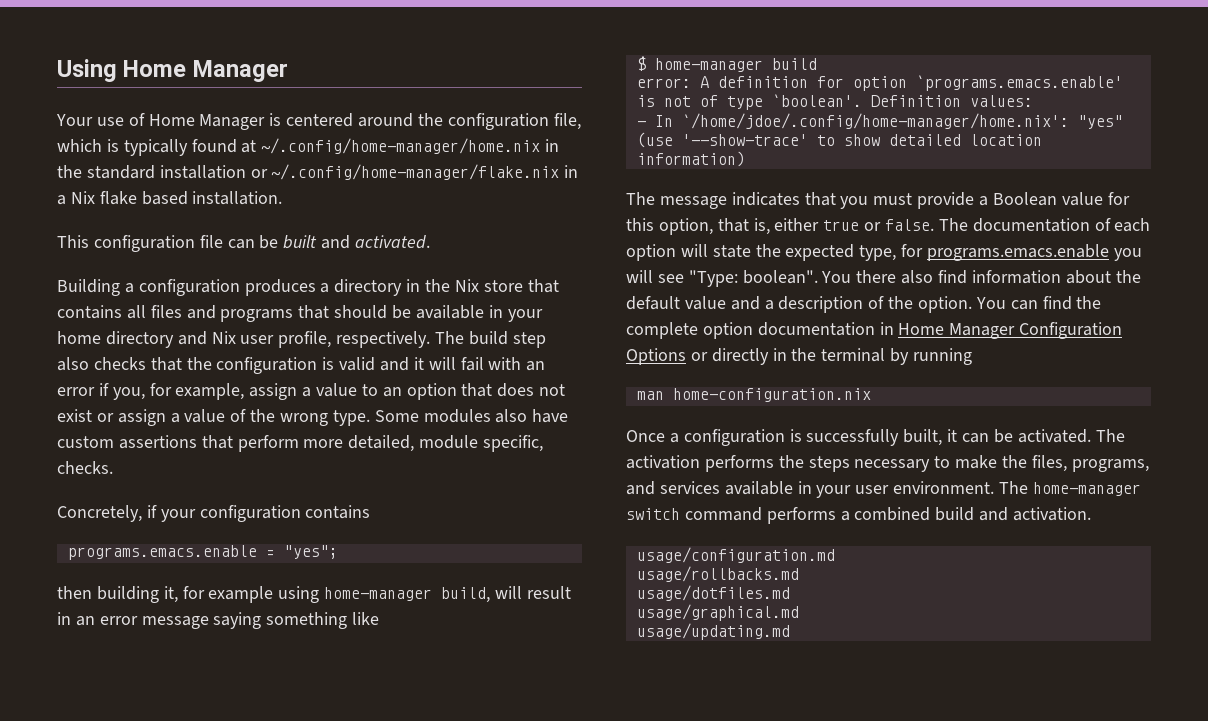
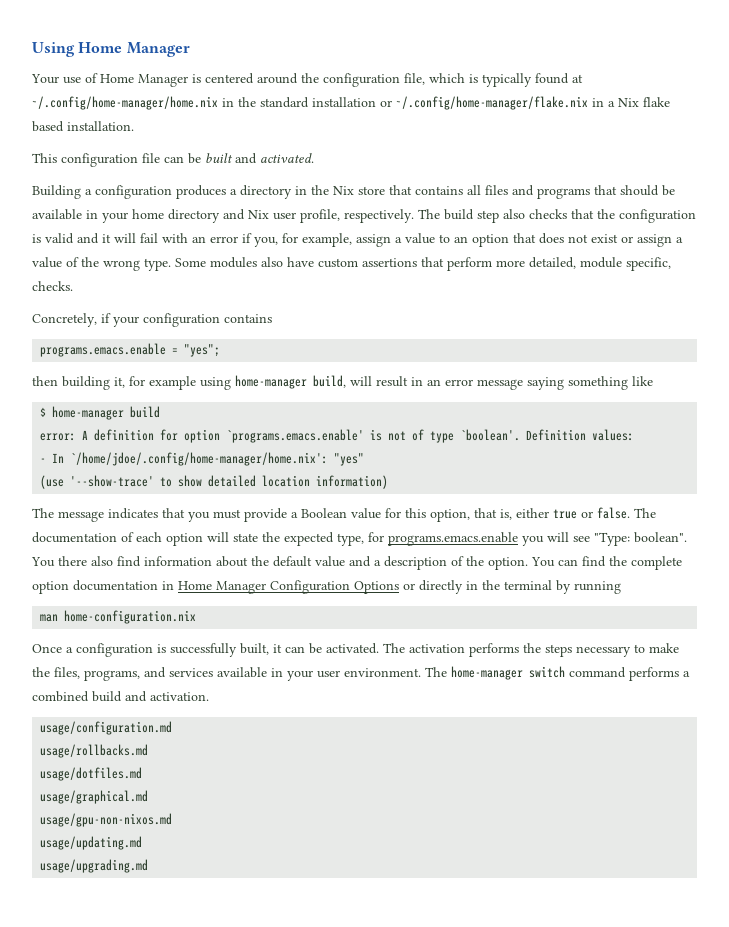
+ usage/gpu-non-nixos.md
+ usage/upgrading.md

